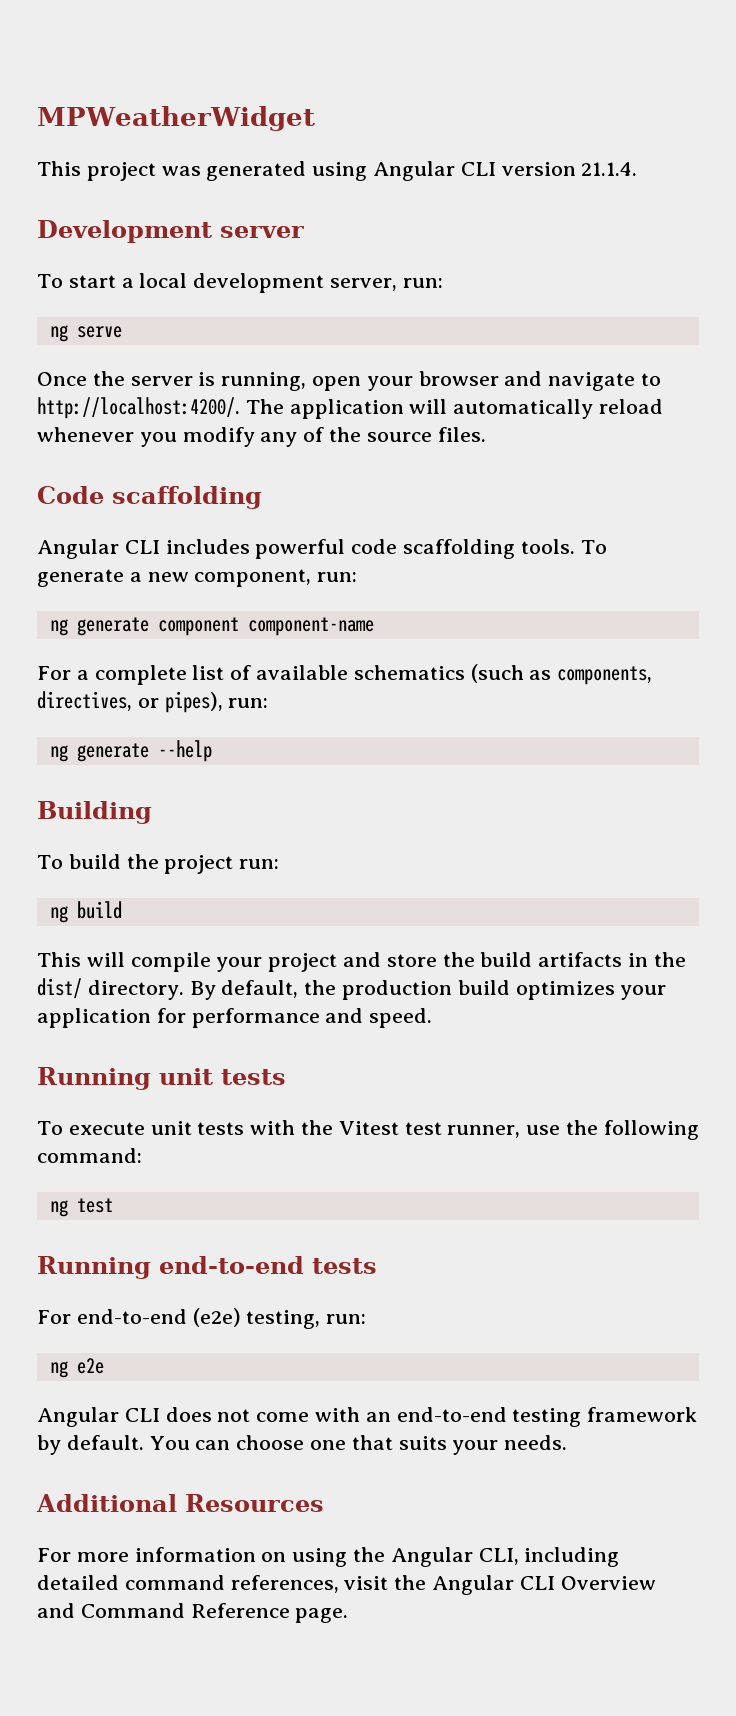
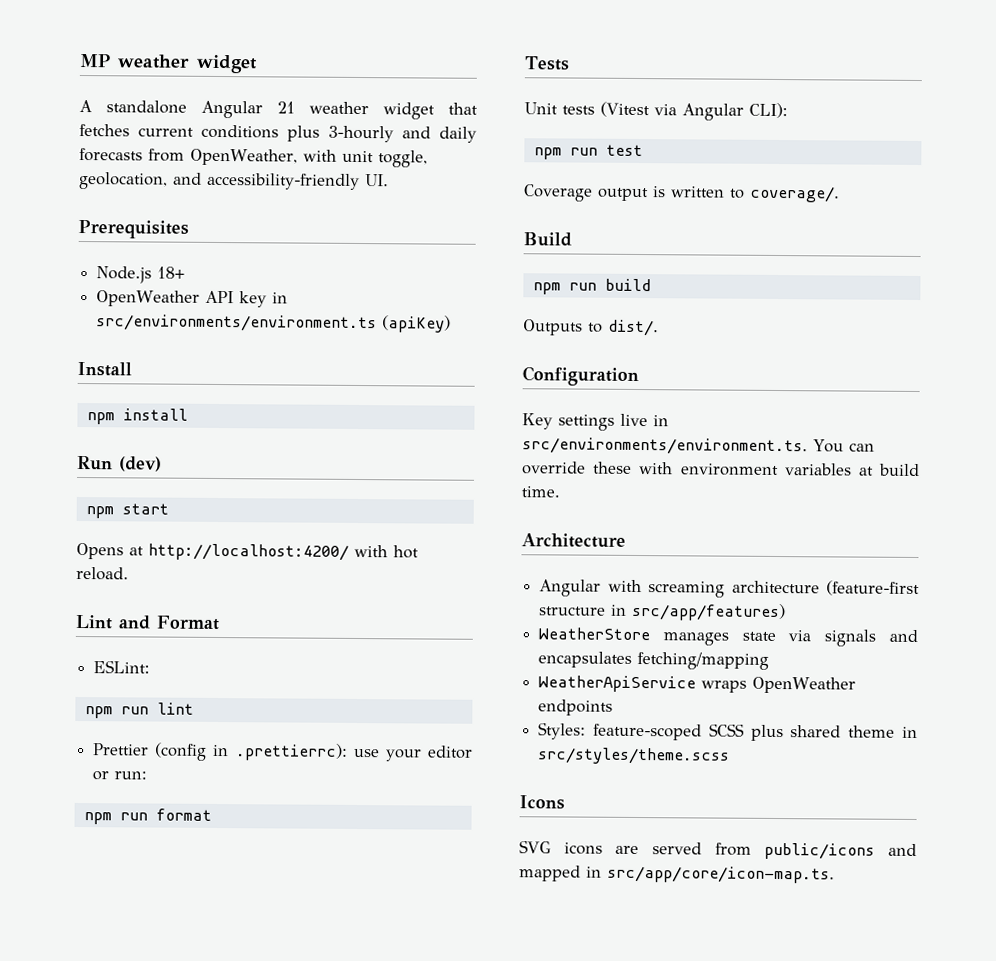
- MPWeatherWidget
- This project was generated using Angular CLI version 21.1.4.
- Development server
- To start a local development server, run:
- ng serve
- Once the server is running, open your browser and navigate to http://localhost:4200/. The application will automatically reload whenever you modify any of the source files.
- Code scaffolding
- Angular CLI includes powerful code scaffolding tools. To generate a new component, run:
- ng generate component component-name
- For a complete list of available schematics (such as components, directives, or pipes), run:
- ng generate --help
- Building
- To build the project run:
- ng build
- This will compile your project and store the build artifacts in the dist/ directory. By default, the production build optimizes your application for performance and speed.
- Running unit tests
- To execute unit tests with the Vitest test runner, use the following command:
- ng test
- Running end-to-end tests
- For end-to-end (e2e) testing, run:
- ng e2e
- Angular CLI does not come with an end-to-end testing framework by default. You can choose one that suits your needs.
- Additional Resources
- For more information on using the Angular CLI, including detailed command references, visit the Angular CLI Overview and Command Reference page.
+ MP weather widget
+ A standalone Angular 21 weather widget that fetches current conditions plus 3-hourly and daily forecasts from OpenWeather, with unit toggle, geolocation, and accessibility-friendly UI.
+ Prerequisites
+ Node.js 18+
+ OpenWeather API key in src/environments/environment.ts (apiKey)
+ Install
+ npm install
+ Run (dev)
+ npm start
+ Opens at http://localhost:4200/ with hot reload.
+ Lint and Format
+ ESLint:
+ npm run lint
+ Prettier (config in .prettierrc): use your editor or run:
+ npm run format
+ Tests
+ Unit tests (Vitest via Angular CLI):
+ npm run test
+ Coverage output is written to coverage/.
+ Build
+ npm run build
+ Outputs to dist/.
+ Configuration
+ Key settings live in src/environments/environment.ts. You can override these with environment variables at build time.
+ Architecture
+ Angular with screaming architecture (feature-first structure in src/app/features)
+ WeatherStore manages state via signals and encapsulates fetching/mapping
+ WeatherApiService wraps OpenWeather endpoints
+ Styles: feature-scoped SCSS plus shared theme in src/styles/theme.scss
+ Icons
+ SVG icons are served from public/icons and mapped in src/app/core/icon-map.ts.

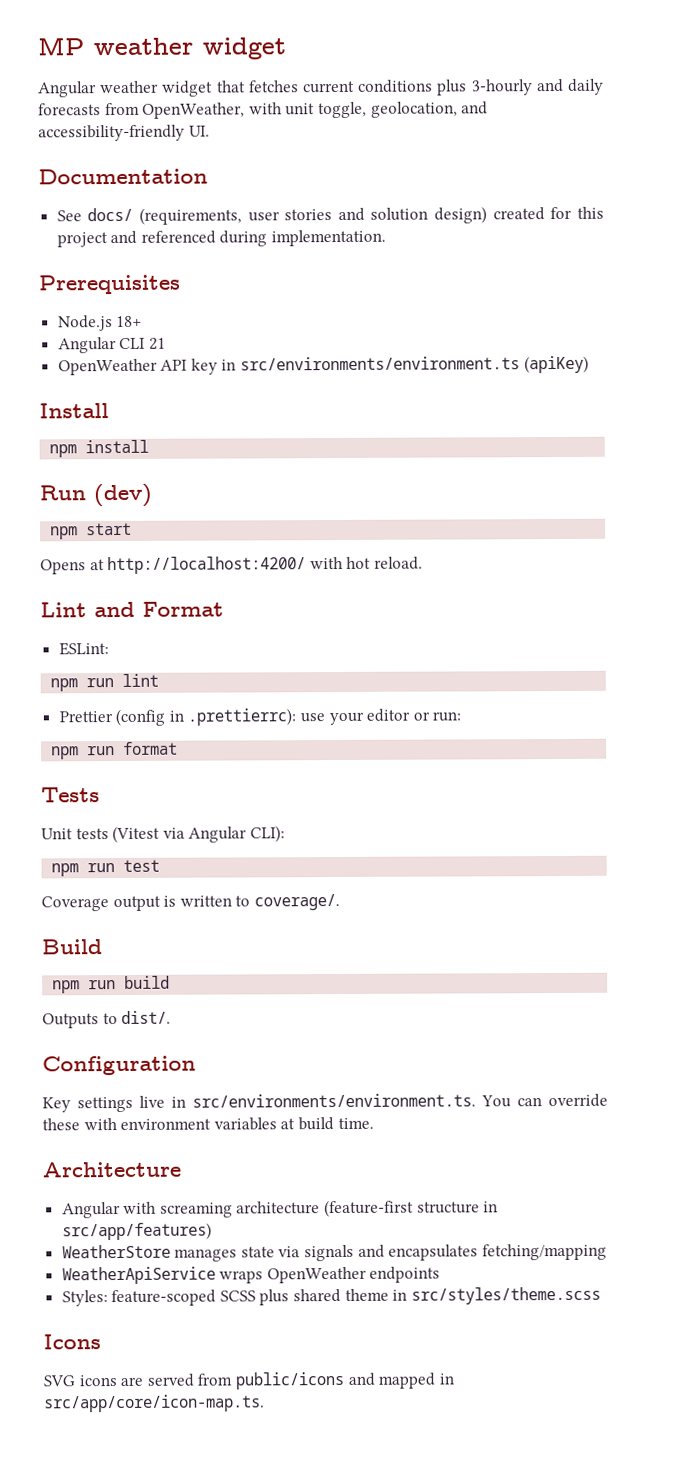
- A standalone Angular 21 weather widget that fetches current conditions plus 3-hourly and daily forecasts from OpenWeather, with unit toggle, geolocation, and accessibility-friendly UI.
+ Angular weather widget that fetches current conditions plus 3-hourly and daily forecasts from OpenWeather, with unit toggle, geolocation, and accessibility-friendly UI.
+ Documentation
+ See docs/ (requirements, user stories and solution design) created for this project and referenced during implementation.
+ Angular CLI 21

